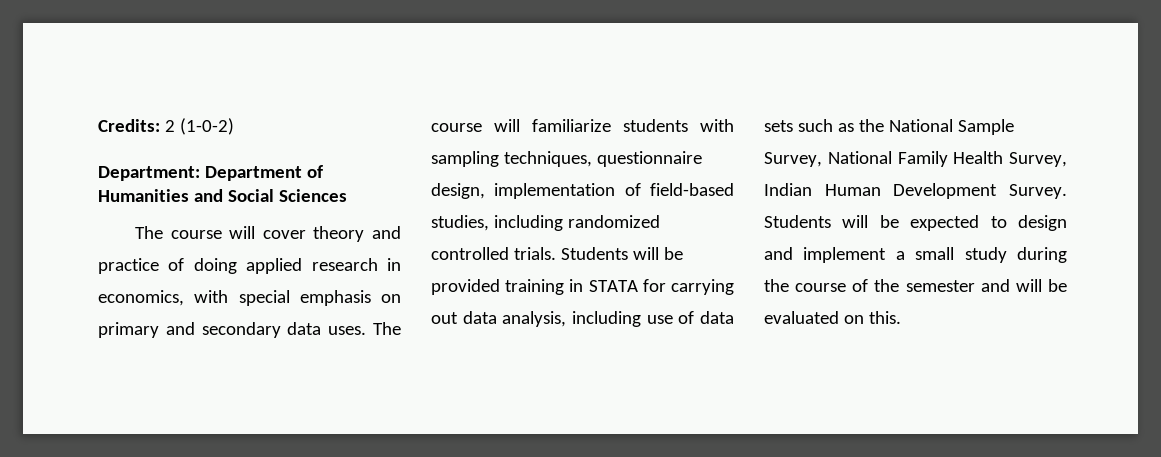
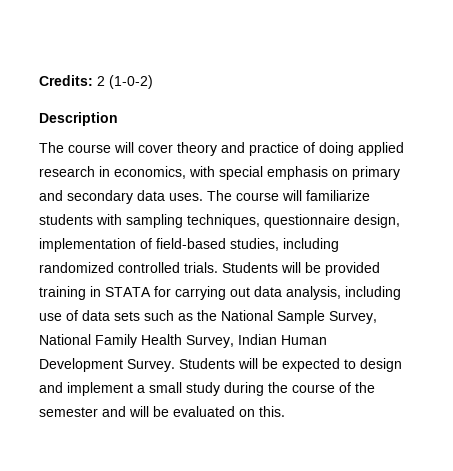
- Department: Department of Humanities and Social Sciences
+ Description

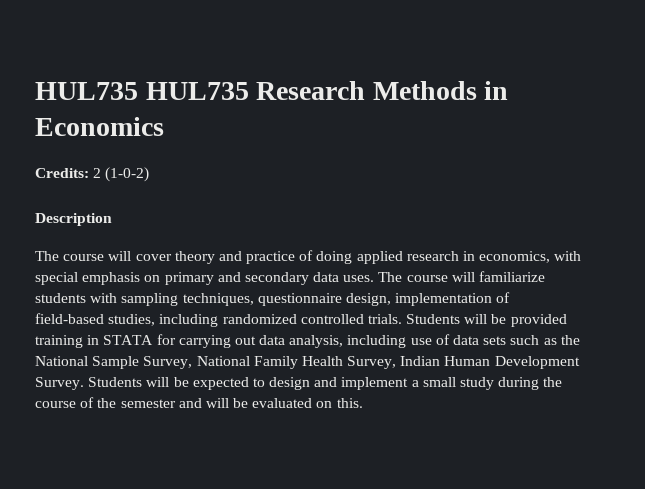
+ HUL735 HUL735 Research Methods in Economics

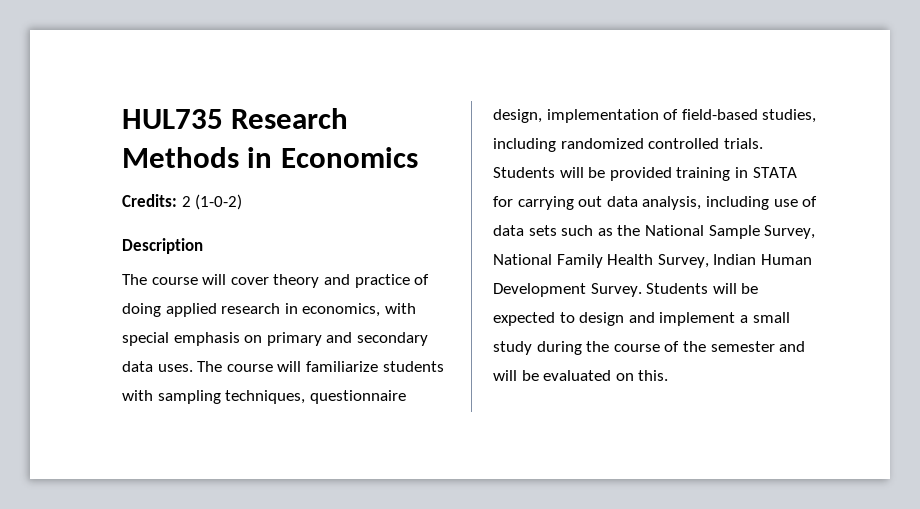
- HUL735 HUL735 Research Methods in Economics
+ HUL735 Research Methods in Economics

